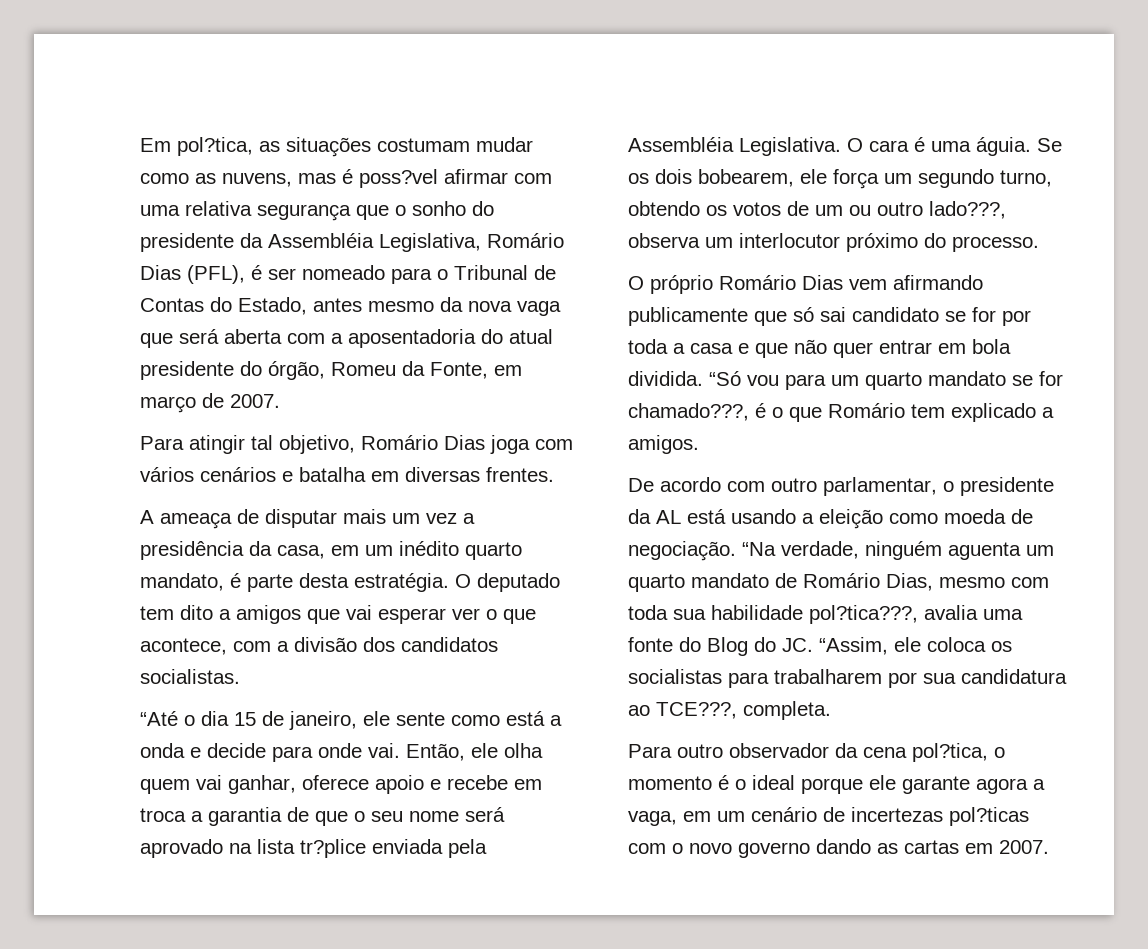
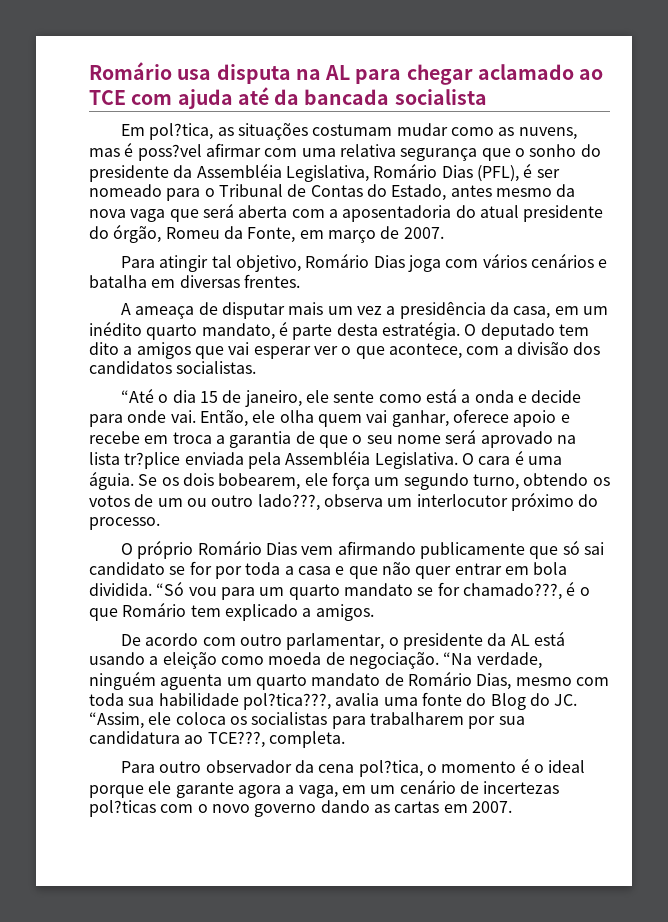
+ Romário usa disputa na AL para chegar aclamado ao TCE com ajuda até da bancada socialista

